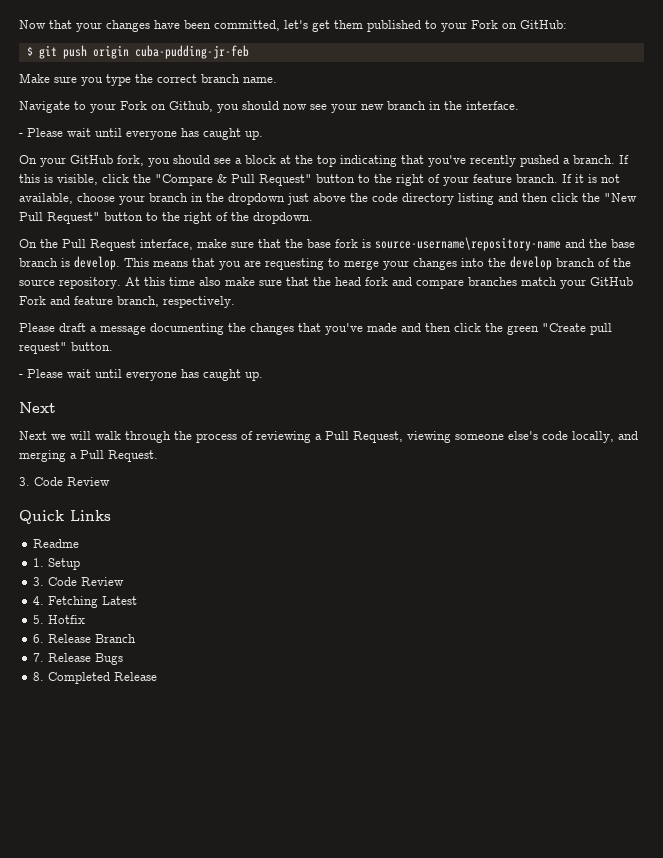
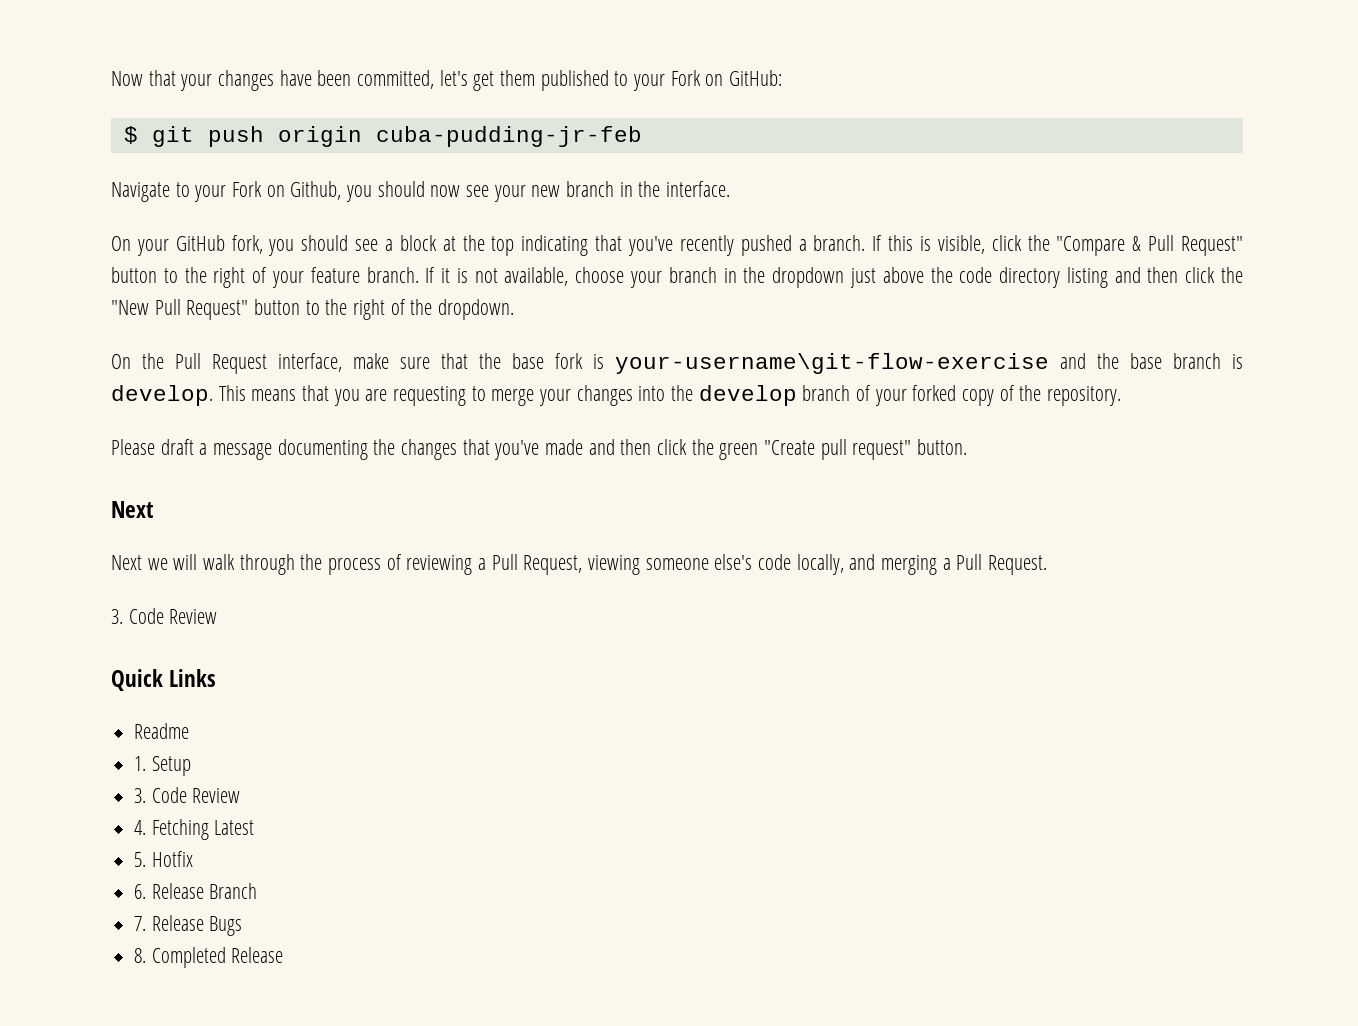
- Make sure you type the correct branch name.
  Navigate to your Fork on Github, you should now see your new branch in the interface.
- - Please wait until everyone has caught up.
- On the Pull Request interface, make sure that the base fork is source-username\repository-name and the base branch is develop.
+ On the Pull Request interface, make sure that the base fork is your-username\git-flow-exercise and the base branch is develop.
- This means that you are requesting to merge your changes into the develop branch of the source repository. At this time also make sure that the head fork and compare branches match your GitHub Fork and feature branch, respectively.
+ This means that you are requesting to merge your changes into the develop branch of your forked copy of the repository.
  Please draft a message documenting the changes that you've made and then click the green "Create pull request" button.
- - Please wait until everyone has caught up.

